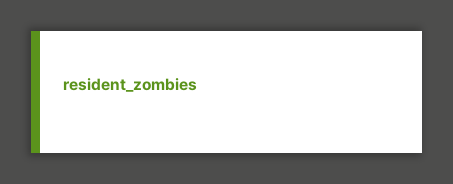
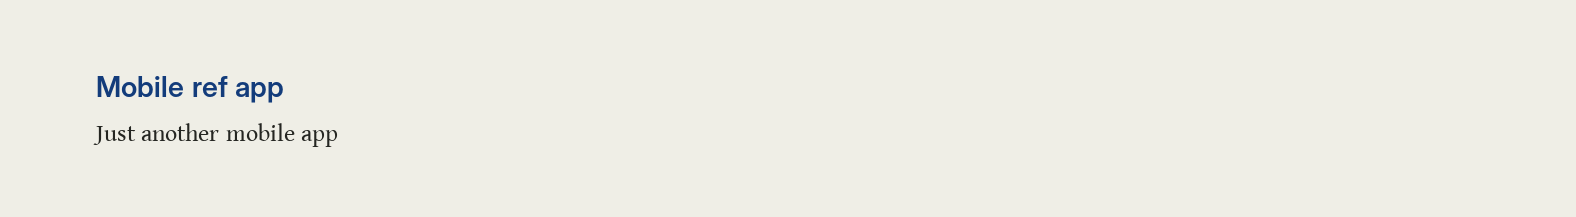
- resident_zombies
+ Mobile ref app
+ Just another mobile app

